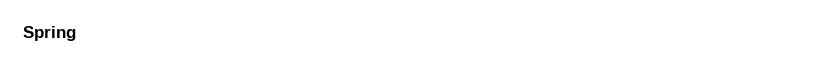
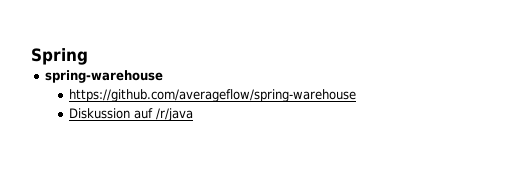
+ spring-warehouse
+ https://github.com/averageflow/spring-warehouse
+ Diskussion auf /r/java

